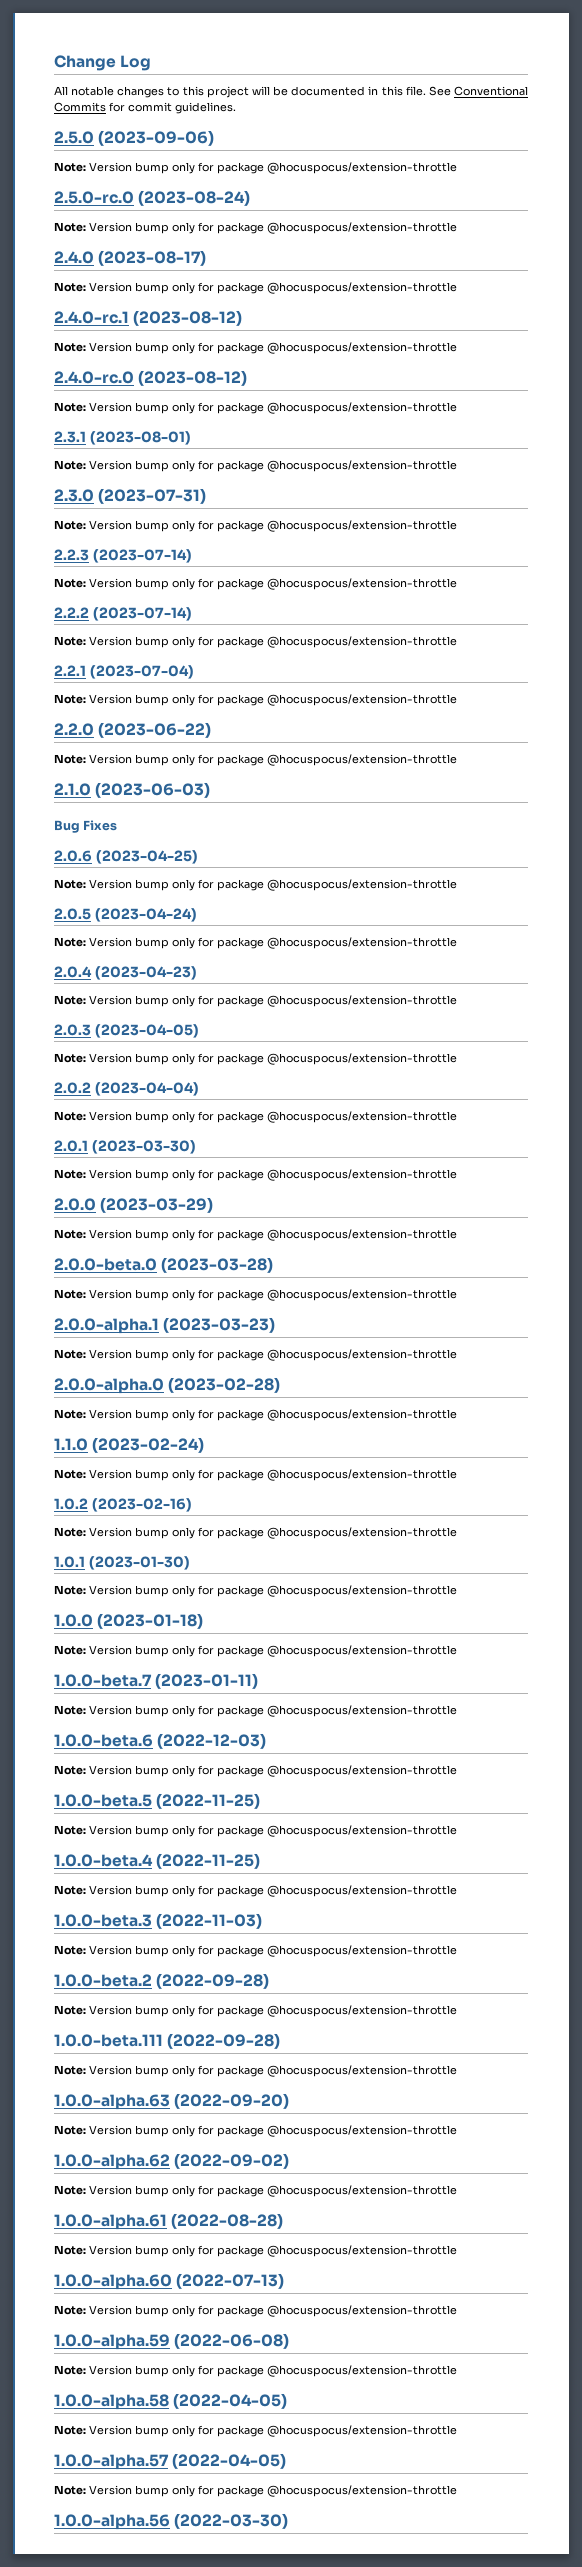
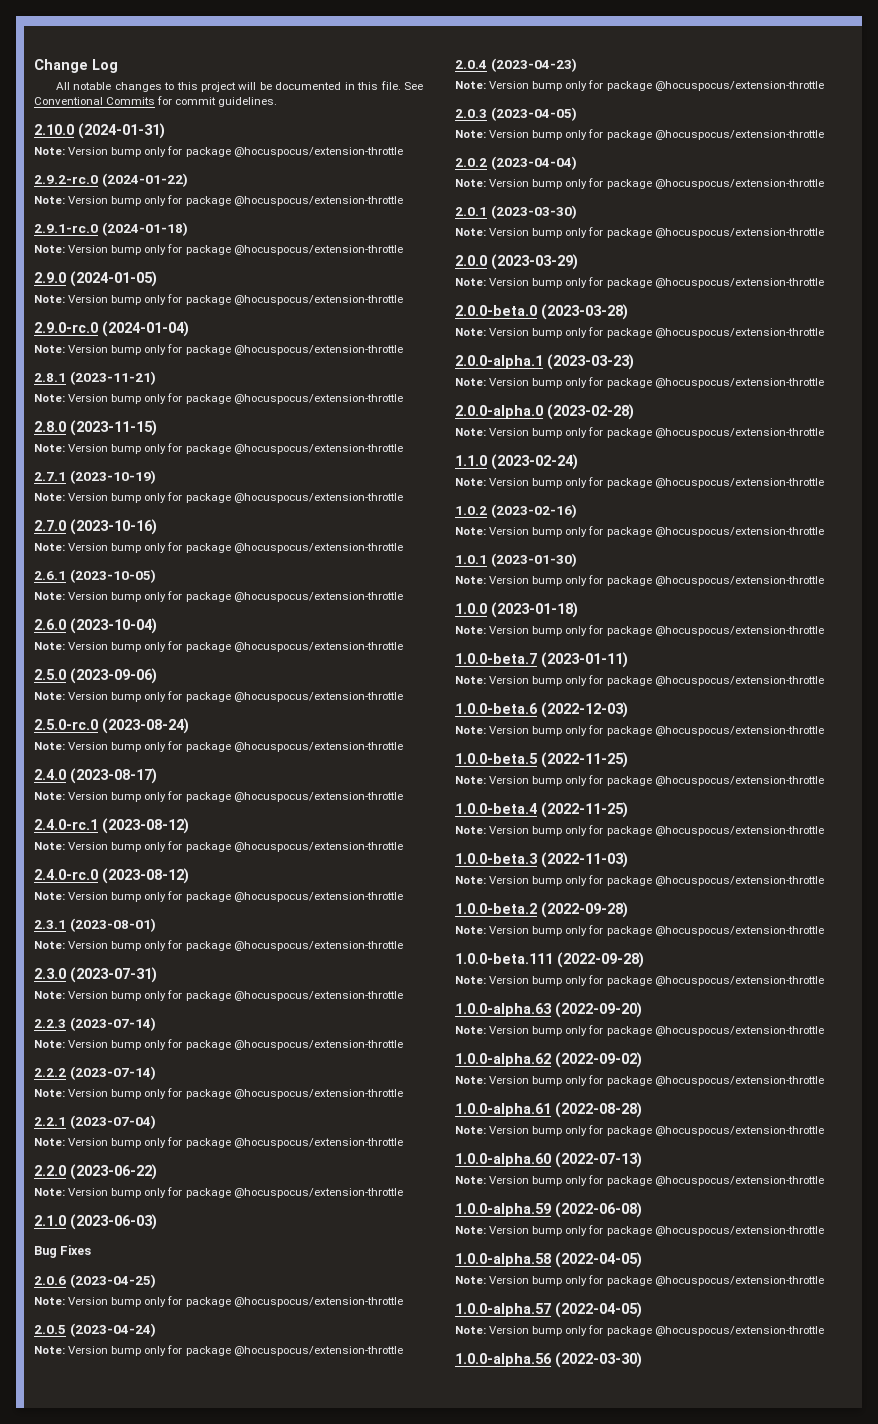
+ 2.10.0 (2024-01-31)
+ Note: Version bump only for package @hocuspocus/extension-throttle
+ 2.9.2-rc.0 (2024-01-22)
+ Note: Version bump only for package @hocuspocus/extension-throttle
+ 2.9.1-rc.0 (2024-01-18)
+ Note: Version bump only for package @hocuspocus/extension-throttle
+ 2.9.0 (2024-01-05)
+ Note: Version bump only for package @hocuspocus/extension-throttle
+ 2.9.0-rc.0 (2024-01-04)
+ Note: Version bump only for package @hocuspocus/extension-throttle
+ 2.8.1 (2023-11-21)
+ Note: Version bump only for package @hocuspocus/extension-throttle
+ 2.8.0 (2023-11-15)
+ Note: Version bump only for package @hocuspocus/extension-throttle
+ 2.7.1 (2023-10-19)
+ Note: Version bump only for package @hocuspocus/extension-throttle
+ 2.7.0 (2023-10-16)
+ Note: Version bump only for package @hocuspocus/extension-throttle
+ 2.6.1 (2023-10-05)
+ Note: Version bump only for package @hocuspocus/extension-throttle
+ 2.6.0 (2023-10-04)
+ Note: Version bump only for package @hocuspocus/extension-throttle

